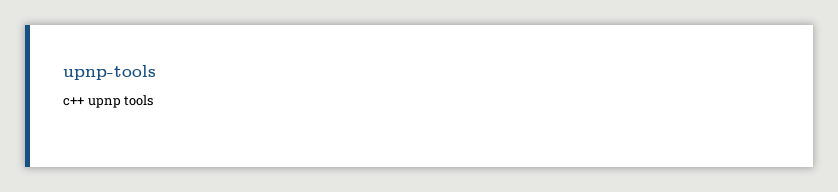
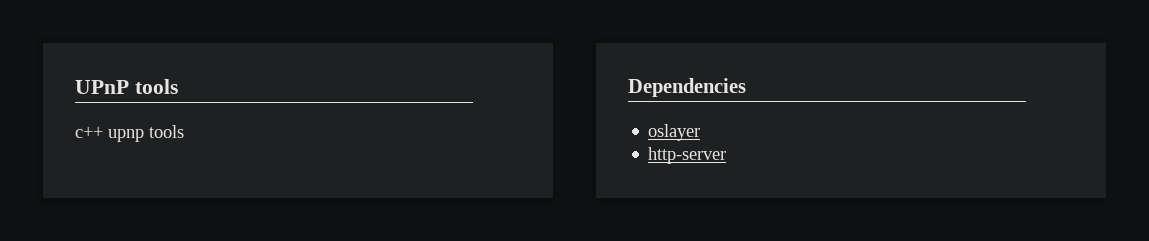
- upnp-tools
+ UPnP tools
+ Dependencies
+ oslayer
+ http-server

